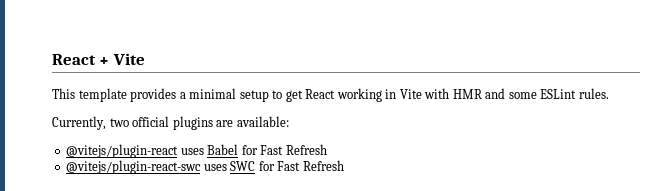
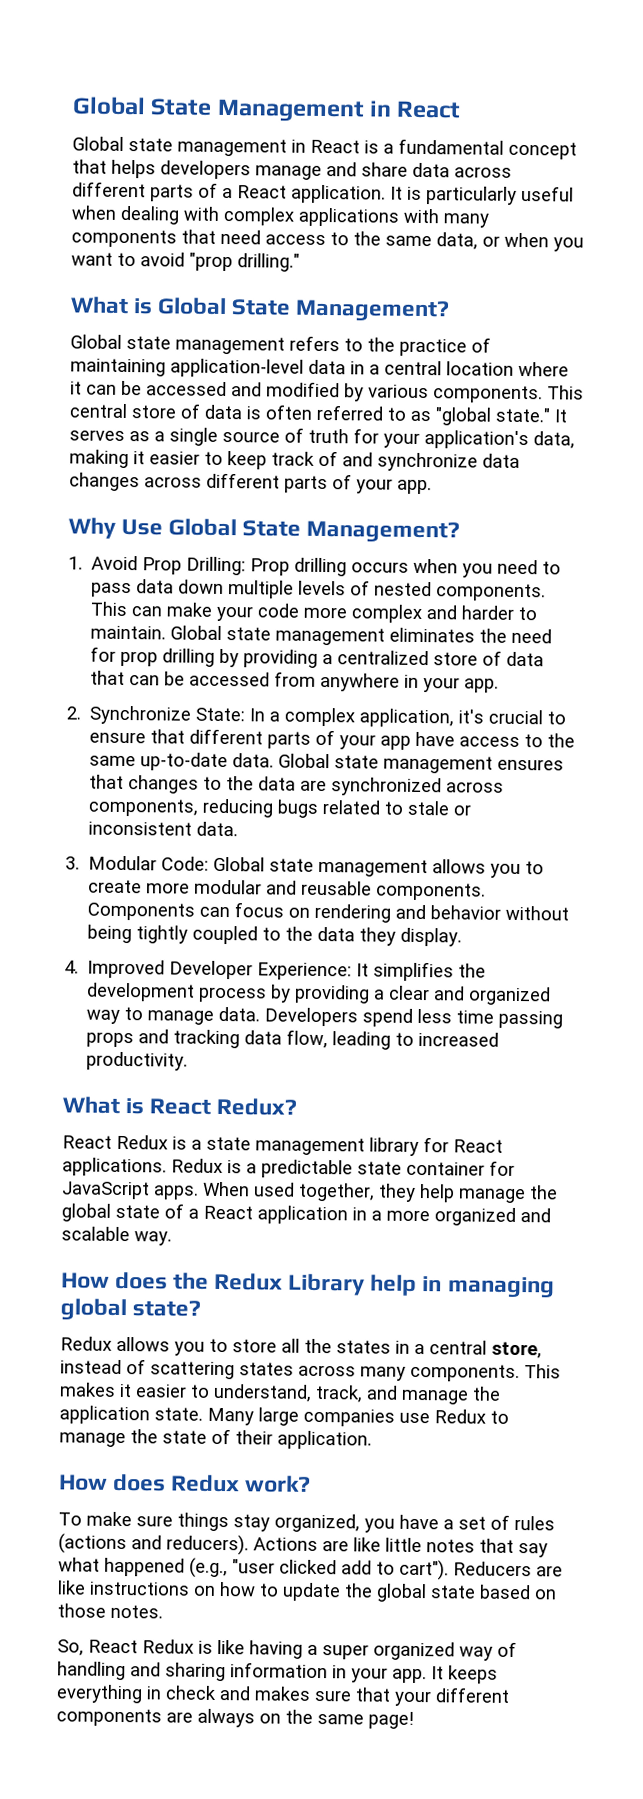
- React + Vite
- This template provides a minimal setup to get React working in Vite with HMR and some ESLint rules.
- Currently, two official plugins are available:
- @vitejs/plugin-react uses Babel for Fast Refresh
- @vitejs/plugin-react-swc uses SWC for Fast Refresh
+ Global State Management in React
+ Global state management in React is a fundamental concept that helps developers manage and share data across different parts of a React application. It is particularly useful when dealing with complex applications with many components that need access to the same data, or when you want to avoid "prop drilling."
+ What is Global State Management?
+ Global state management refers to the practice of maintaining application-level data in a central location where it can be accessed and modified by various components. This central store of data is often referred to as "global state." It serves as a single source of truth for your application's data, making it easier to keep track of and synchronize data changes across different parts of your app.
+ Why Use Global State Management?
+ 1. Avoid Prop Drilling: Prop drilling occurs when you need to pass data down multiple levels of nested components. This can make your code more complex and harder to maintain. Global state management eliminates the need for prop drilling by providing a centralized store of data that can be accessed from anywhere in your app.
+ 2. Synchronize State: In a complex application, it's crucial to ensure that different parts of your app have access to the same up-to-date data. Global state management ensures that changes to the data are synchronized across components, reducing bugs related to stale or inconsistent data.
+ 3. Modular Code: Global state management allows you to create more modular and reusable components. Components can focus on rendering and behavior without being tightly coupled to the data they display.
+ 4. Improved Developer Experience: It simplifies the development process by providing a clear and organized way to manage data. Developers spend less time passing props and tracking data flow, leading to increased productivity.
+ What is React Redux?
+ React Redux is a state management library for React applications. Redux is a predictable state container for JavaScript apps. When used together, they help manage the global state of a React application in a more organized and scalable way.
+ How does the Redux Library help in managing global state?
+ Redux allows you to store all the states in a central store, instead of scattering states across many components. This makes it easier to understand, track, and manage the application state. Many large companies use Redux to manage the state of their application.
+ How does Redux work?
+ To make sure things stay organized, you have a set of rules (actions and reducers). Actions are like little notes that say what happened (e.g., "user clicked add to cart"). Reducers are like instructions on how to update the global state based on those notes.
+ So, React Redux is like having a super organized way of handling and sharing information in your app. It keeps everything in check and makes sure that your different components are always on the same page!

